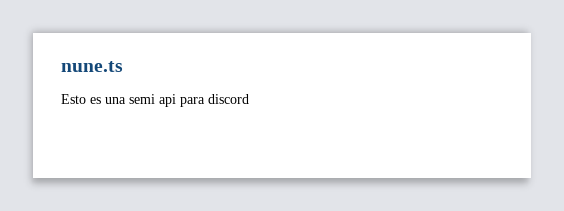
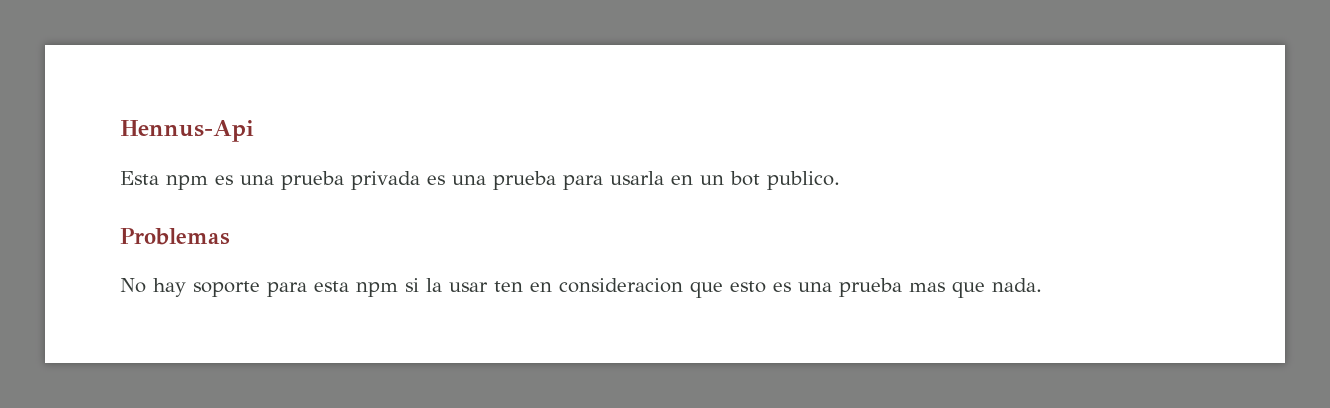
- nune.ts
- Esto es una semi api para discord
+ Hennus-Api
+ Esta npm es una prueba privada es una prueba para usarla en un bot publico.
+ Problemas
+ No hay soporte para esta npm si la usar ten en consideracion que esto es una prueba mas que nada.

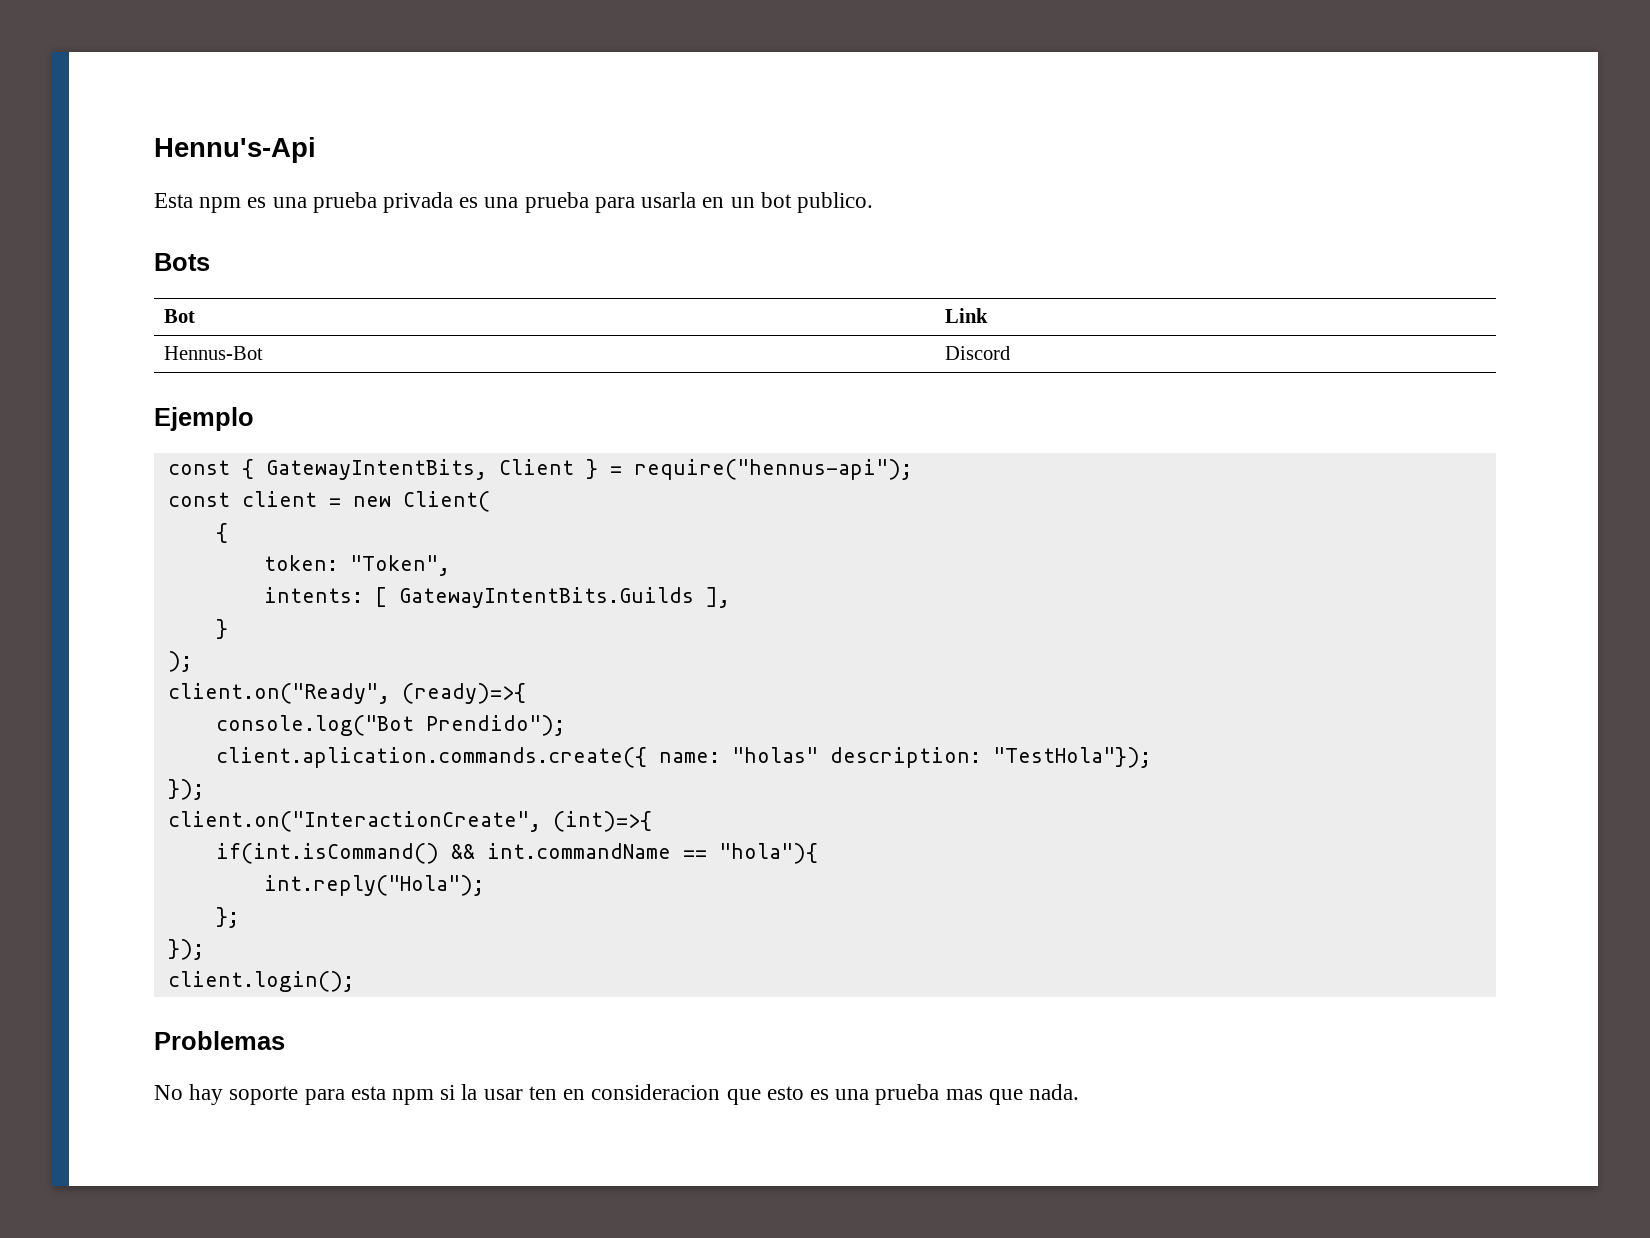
- Hennus-Api
+ Hennu's-Api
+ Bots
+ Bot | Link
+ Hennus-Bot | Discord
+ Ejemplo
+ const { GatewayIntentBits, Client } = require("hennus-api");
+ const client = new Client(
+ {
+ token: "Token",
+ intents: [ GatewayIntentBits.Guilds ],
+ }
+ );
+ client.on("Ready", (ready)=>{
+ console.log("Bot Prendido");
+ client.aplication.commands.create({ name: "holas" description: "TestHola"});
+ });
+ client.on("InteractionCreate", (int)=>{
+ if(int.isCommand() && int.commandName == "hola"){
+ int.reply("Hola");
+ };
+ });
+ client.login();

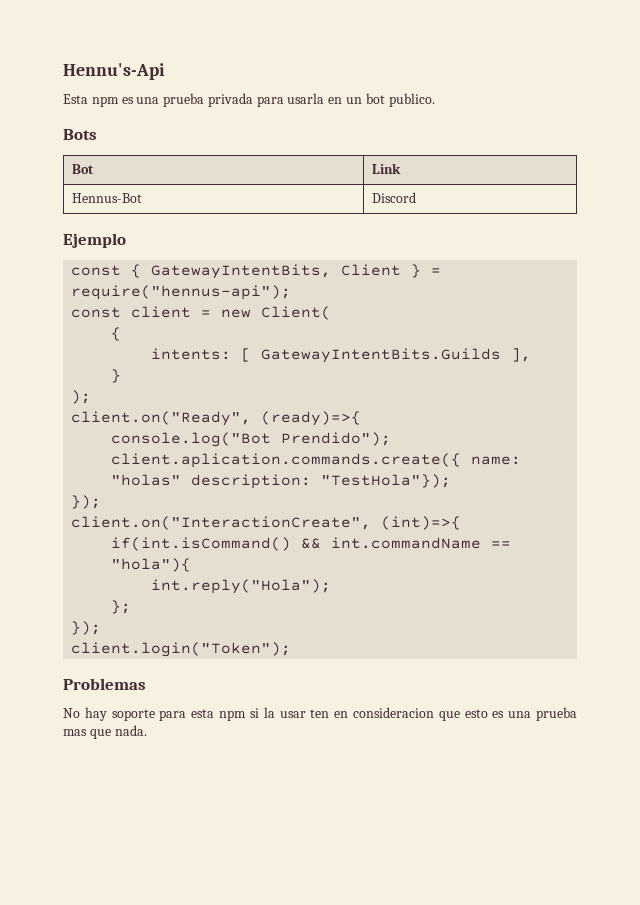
- Esta npm es una prueba privada es una prueba para usarla en un bot publico.
+ Esta npm es una prueba privada para usarla en un bot publico.
- token: "Token",
- client.login();
+ client.login("Token");

